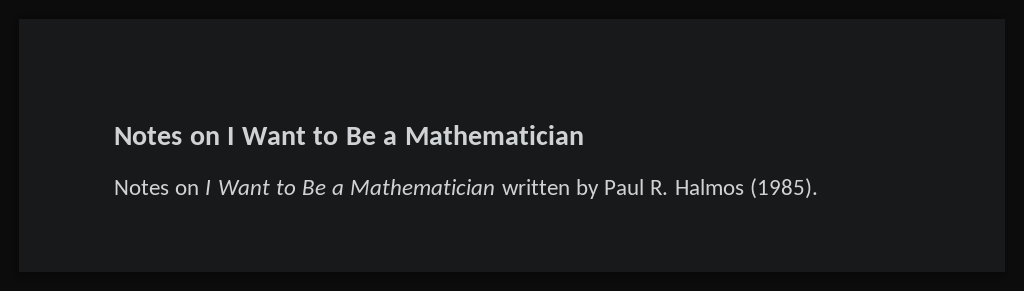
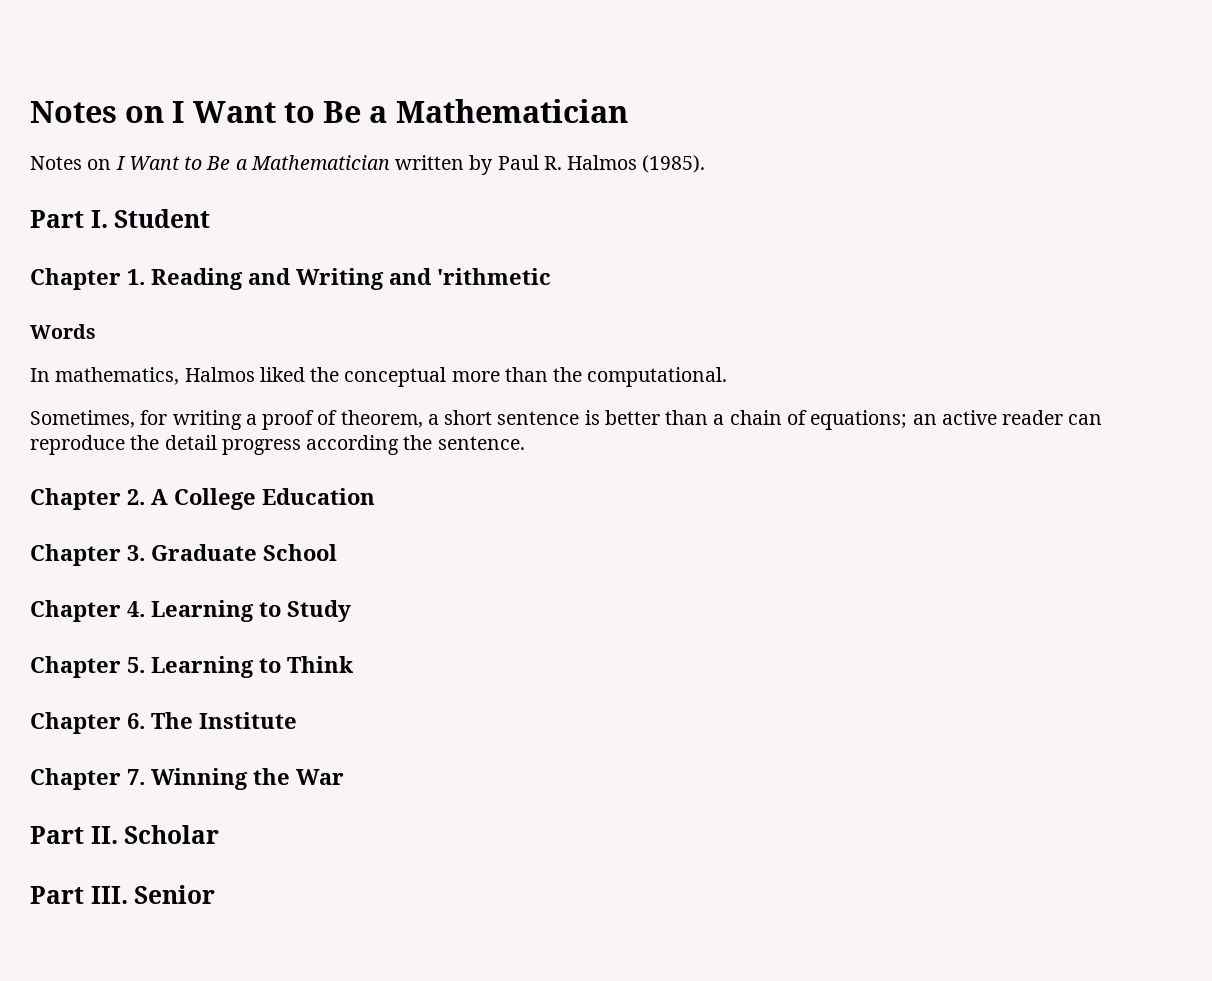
+ Part I. Student
+ Chapter 1. Reading and Writing and 'rithmetic
+ Words
+ In mathematics, Halmos liked the conceptual more than the computational.
+ Sometimes, for writing a proof of theorem, a short sentence is better than a chain of equations; an active reader can reproduce the detail progress according the sentence.
+ Chapter 2. A College Education
+ Chapter 3. Graduate School
+ Chapter 4. Learning to Study
+ Chapter 5. Learning to Think
+ Chapter 6. The Institute
+ Chapter 7. Winning the War
+ Part II. Scholar
+ Part III. Senior

